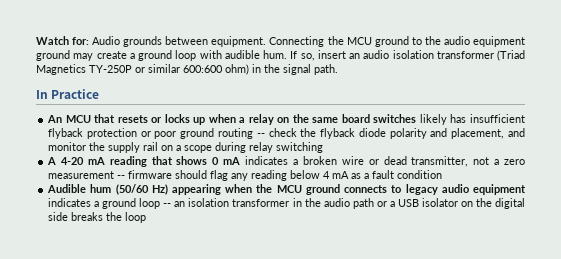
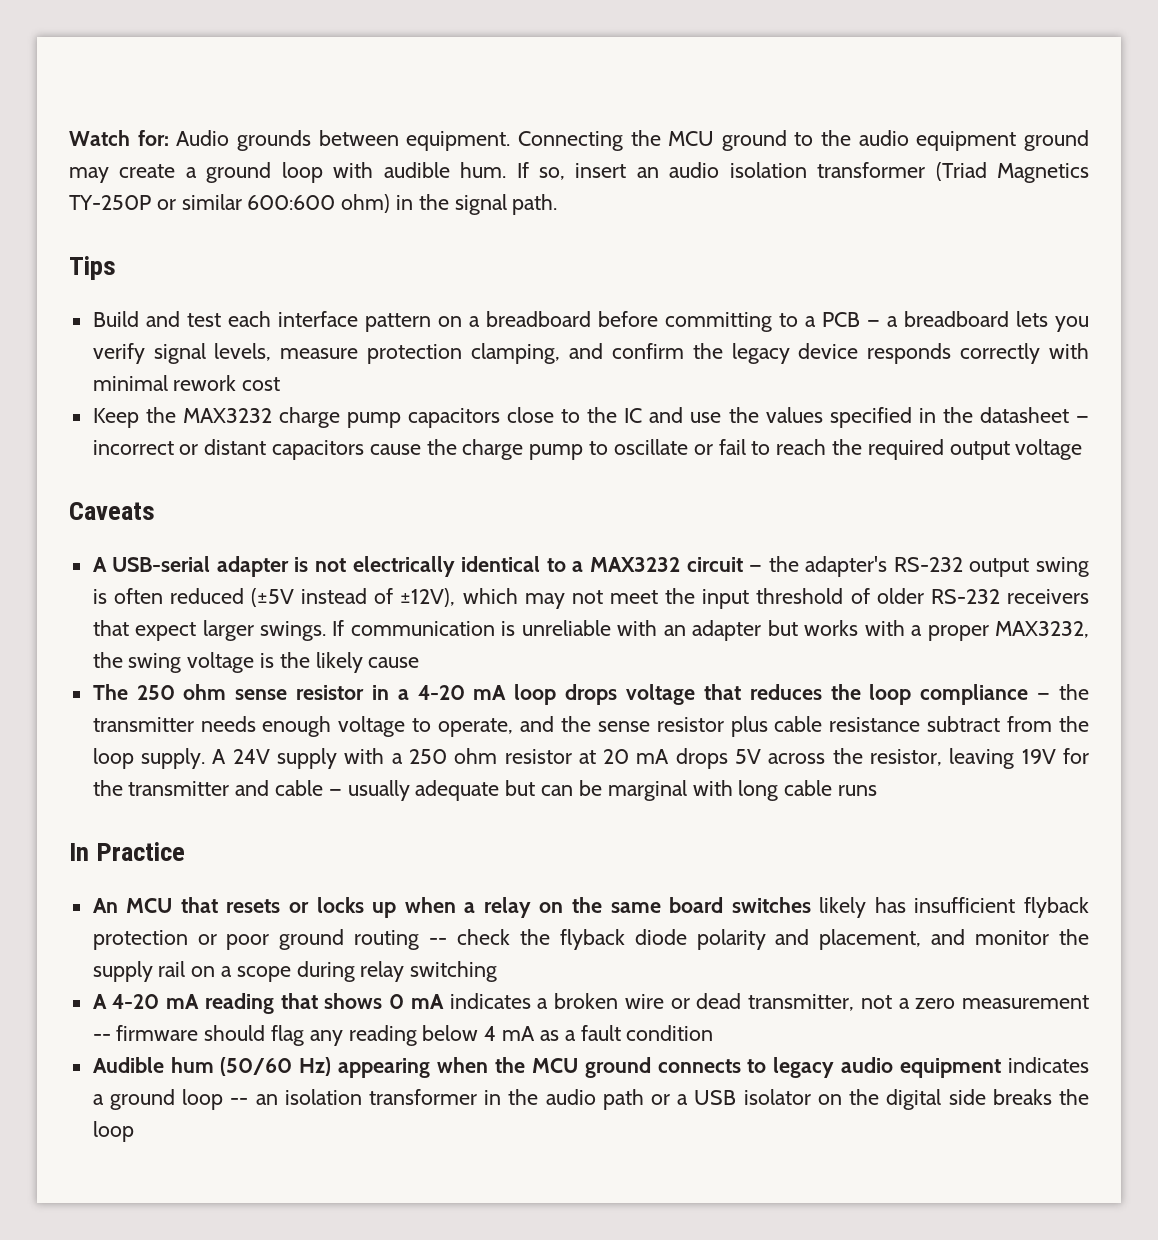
+ Tips
+ Build and test each interface pattern on a breadboard before committing to a PCB — a breadboard lets you verify signal levels, measure protection clamping, and confirm the legacy device responds correctly with minimal rework cost
+ Keep the MAX3232 charge pump capacitors close to the IC and use the values specified in the datasheet — incorrect or distant capacitors cause the charge pump to oscillate or fail to reach the required output voltage
+ Caveats
+ A USB-serial adapter is not electrically identical to a MAX3232 circuit — the adapter's RS-232 output swing is often reduced (±5V instead of ±12V), which may not meet the input threshold of older RS-232 receivers that expect larger swings. If communication is unreliable with an adapter but works with a proper MAX3232, the swing voltage is the likely cause
+ The 250 ohm sense resistor in a 4-20 mA loop drops voltage that reduces the loop compliance — the transmitter needs enough voltage to operate, and the sense resistor plus cable resistance subtract from the loop supply. A 24V supply with a 250 ohm resistor at 20 mA drops 5V across the resistor, leaving 19V for the transmitter and cable — usually adequate but can be marginal with long cable runs

